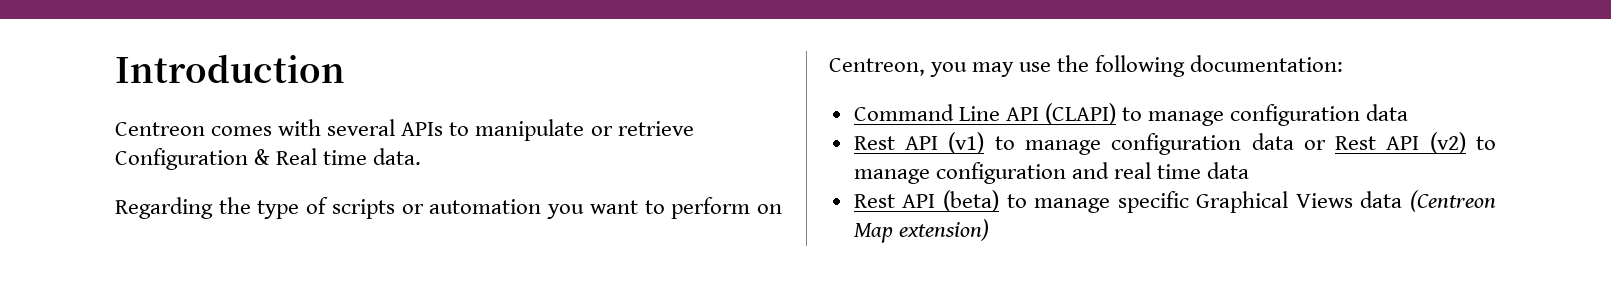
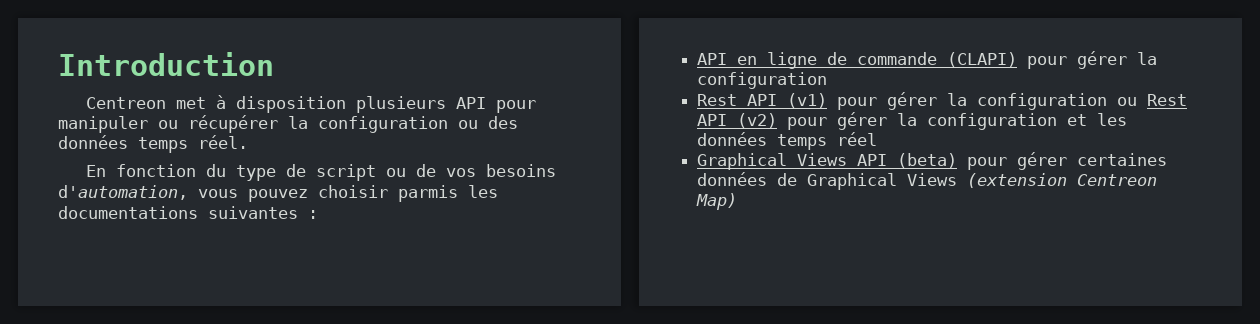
- Centreon comes with several APIs to manipulate or retrieve Configuration & Real time data.
- Regarding the type of scripts or automation you want to perform on Centreon, you may use the following documentation:
- Command Line API (CLAPI) to manage configuration data
+ Centreon met à disposition plusieurs API pour manipuler ou récupérer la configuration ou des données temps réel.
+ En fonction du type de script ou de vos besoins d'automation, vous pouvez choisir parmis les documentations suivantes :
+ API en ligne de commande (CLAPI) pour gérer la configuration
- Rest API (v1) to manage configuration data or Rest API (v2) to manage configuration and real time data
- Rest API (beta) to manage specific Graphical Views data (Centreon Map extension)
+ Rest API (v1) pour gérer la configuration ou Rest API (v2) pour gérer la configuration et les données temps réel
+ Graphical Views API (beta) pour gérer certaines données de Graphical Views (extension Centreon Map)

